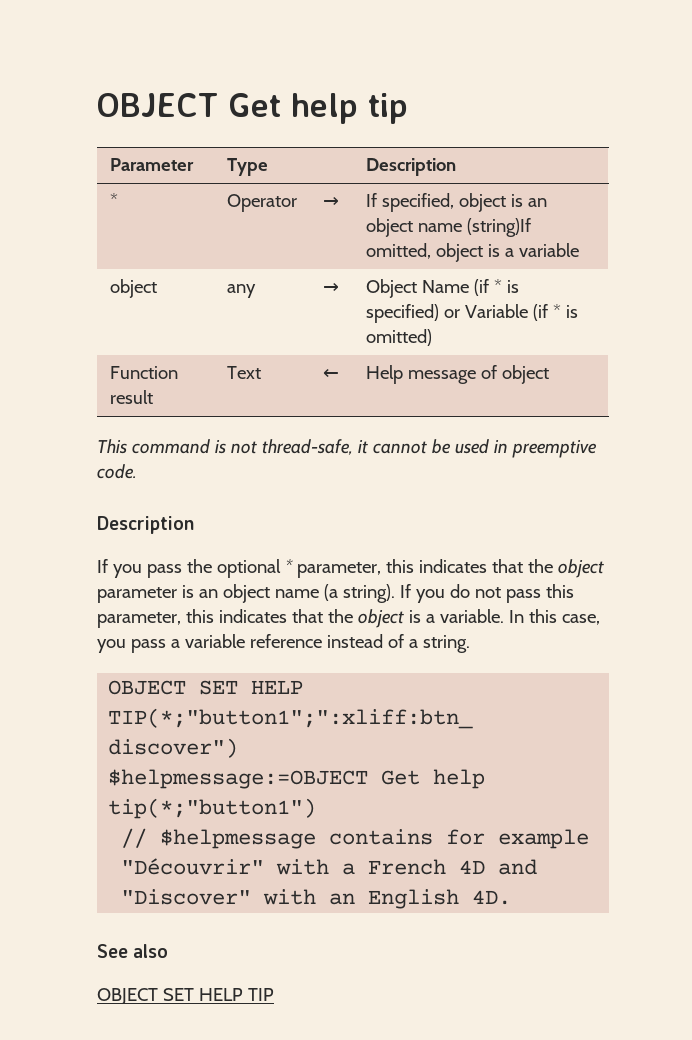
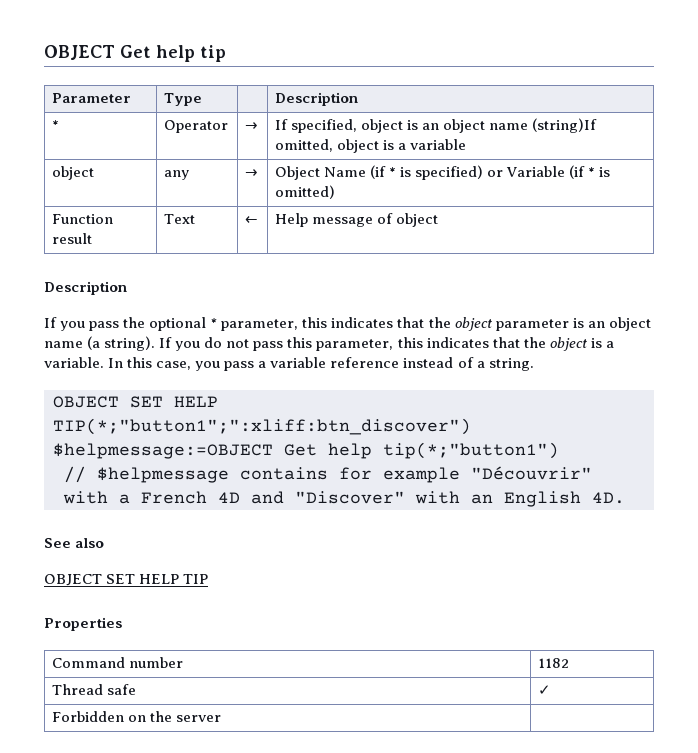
- This command is not thread-safe, it cannot be used in preemptive code.
+ Properties
+ Command number | 1182
+ Thread safe | ✓
+ Forbidden on the server |

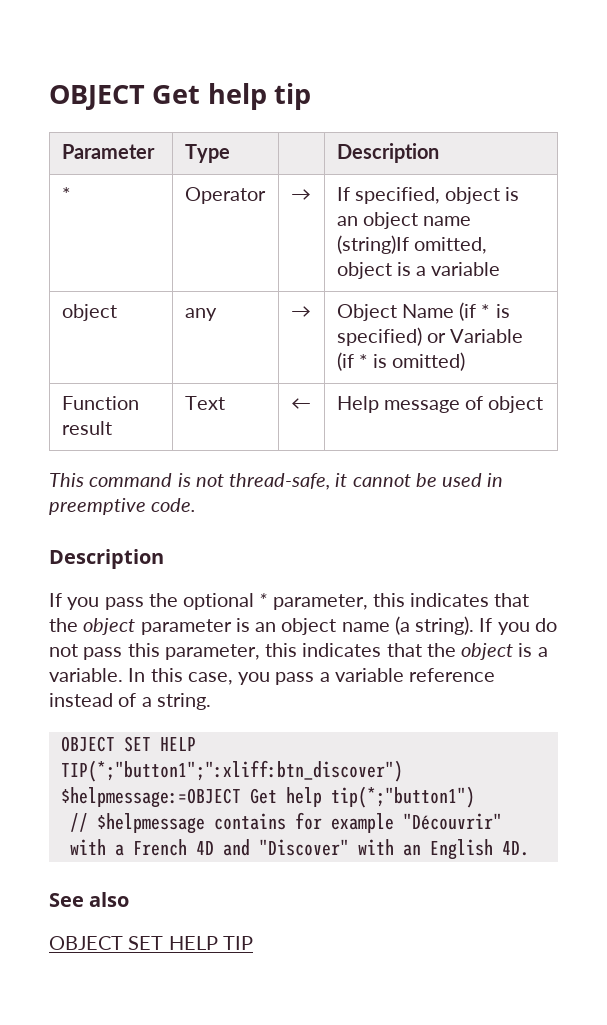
+ This command is not thread-safe, it cannot be used in preemptive code.
- Properties
- Command number | 1182
- Thread safe | ✓
- Forbidden on the server |

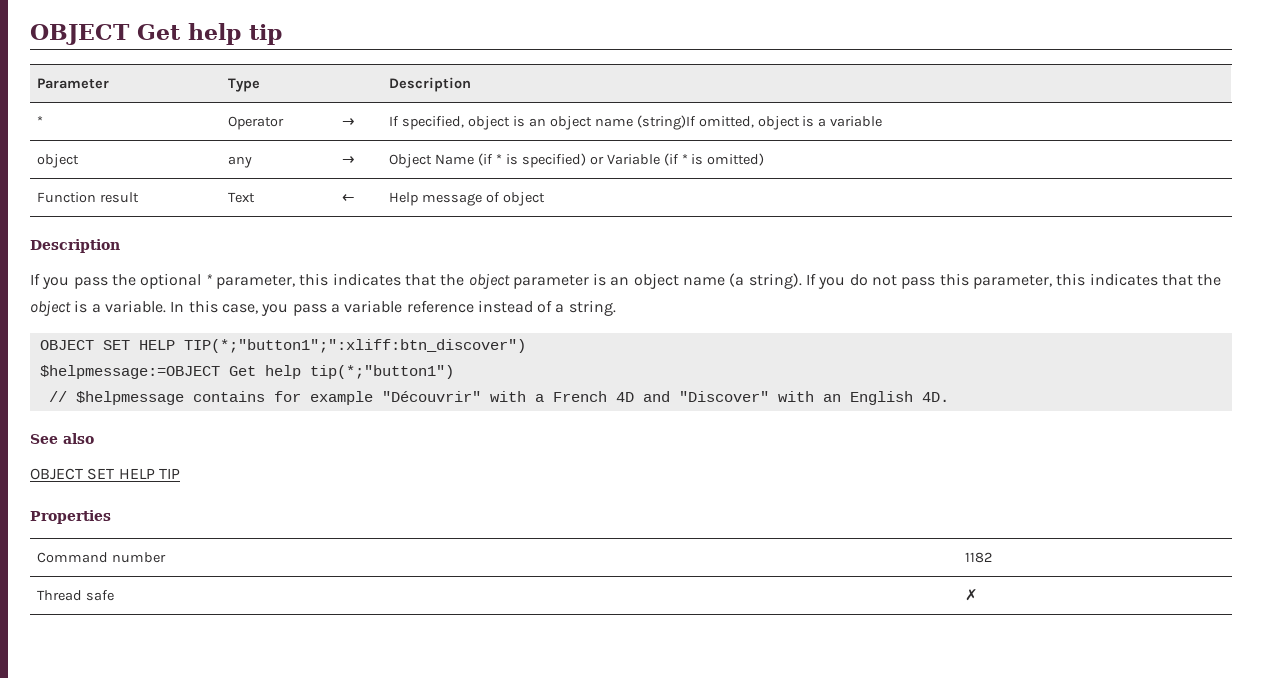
- This command is not thread-safe, it cannot be used in preemptive code.
+ Properties
+ Command number | 1182
+ Thread safe | ✗

